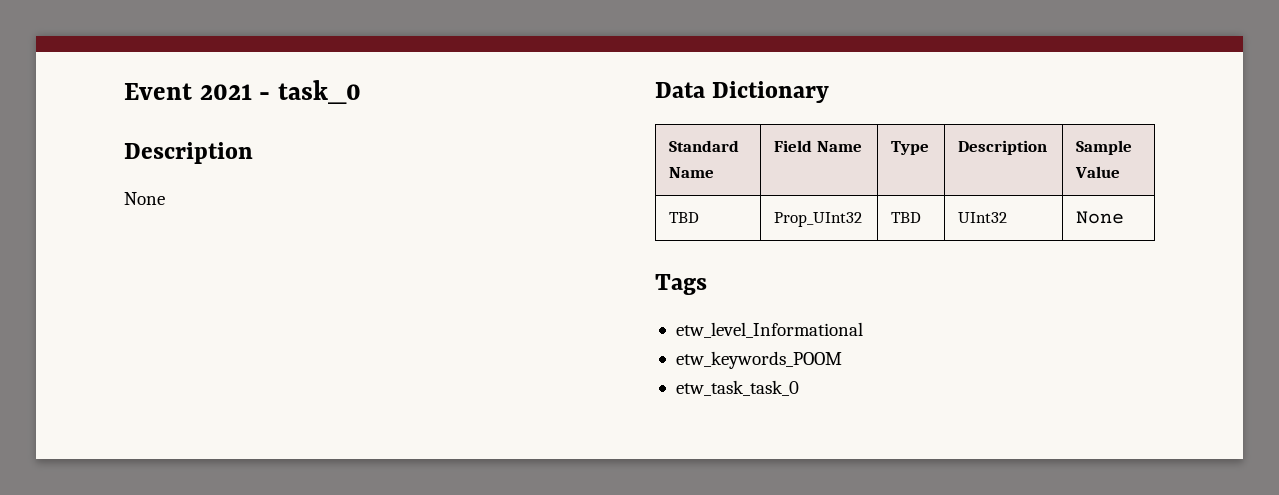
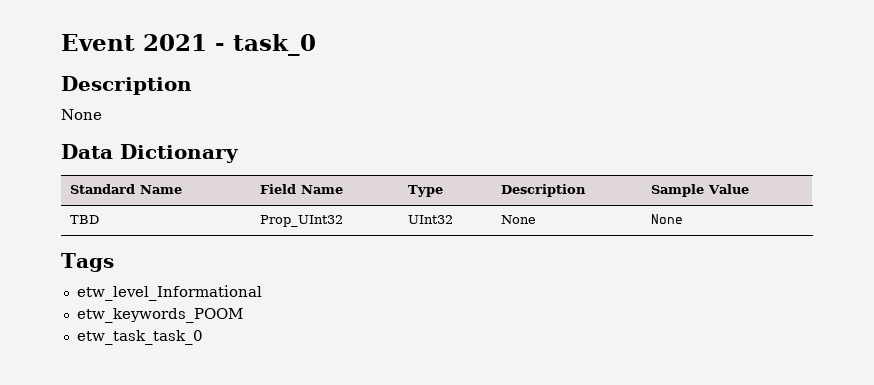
- TBD | Prop_UInt32 | TBD | UInt32 | None
+ TBD | Prop_UInt32 | UInt32 | None | None

